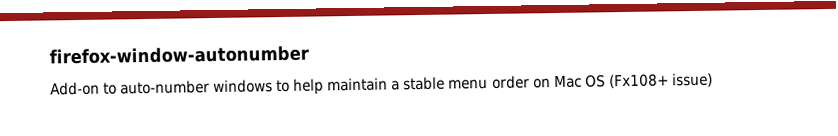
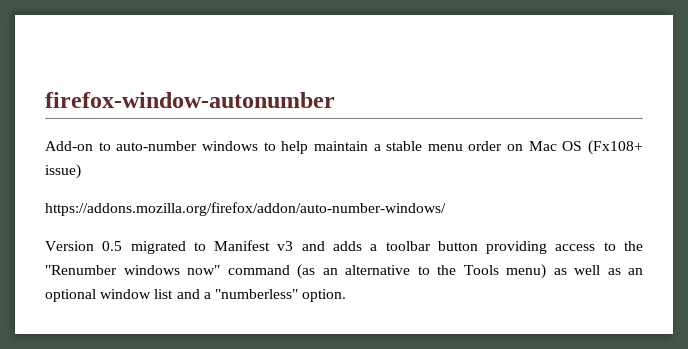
+ https://addons.mozilla.org/firefox/addon/auto-number-windows/
+ Version 0.5 migrated to Manifest v3 and adds a toolbar button providing access to the "Renumber windows now" command (as an alternative to the Tools menu) as well as an optional window list and a "numberless" option.

